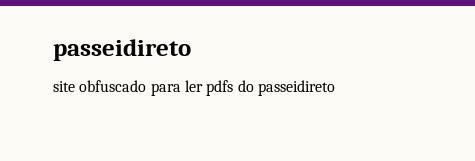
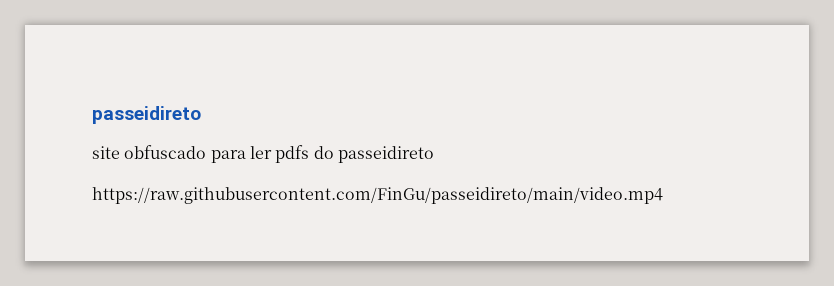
+ https://raw.githubusercontent.com/FinGu/passeidireto/main/video.mp4

